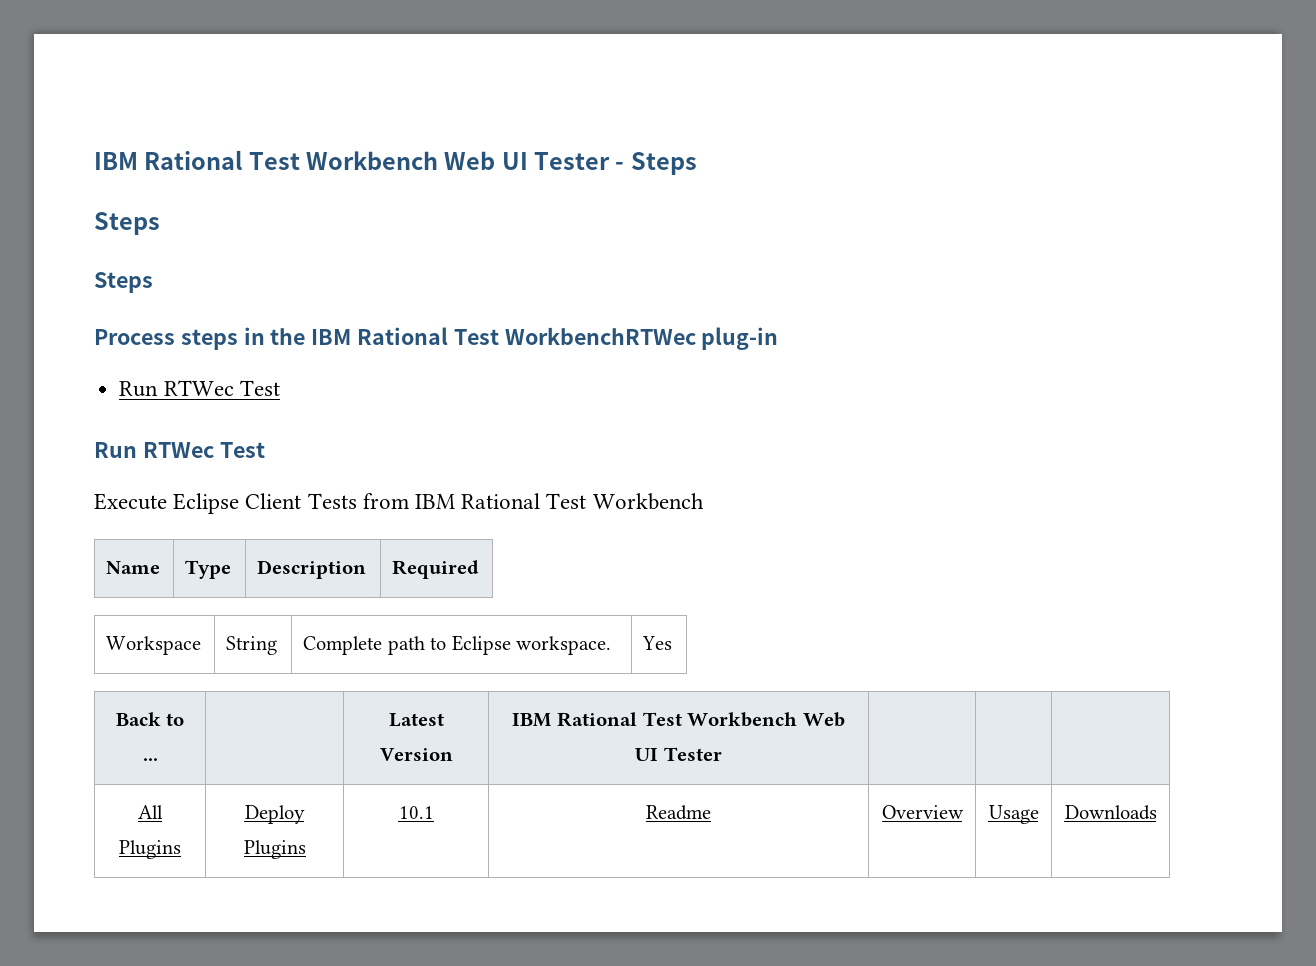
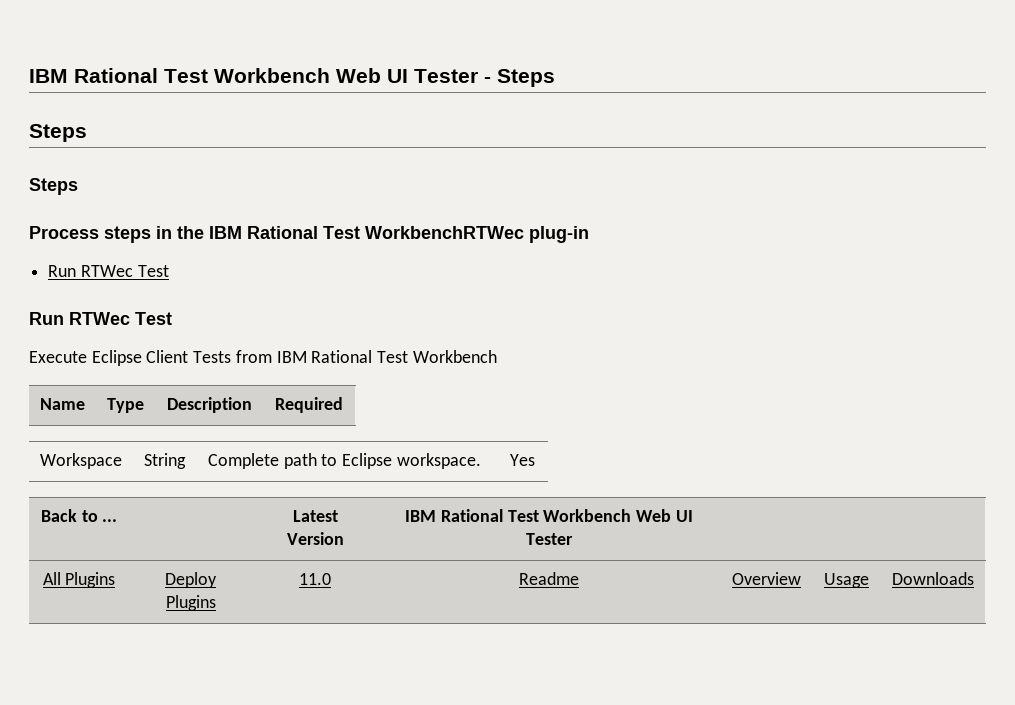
- All Plugins | Deploy Plugins | 10.1 | Readme | Overview | Usage | Downloads
+ All Plugins | Deploy Plugins | 11.0 | Readme | Overview | Usage | Downloads

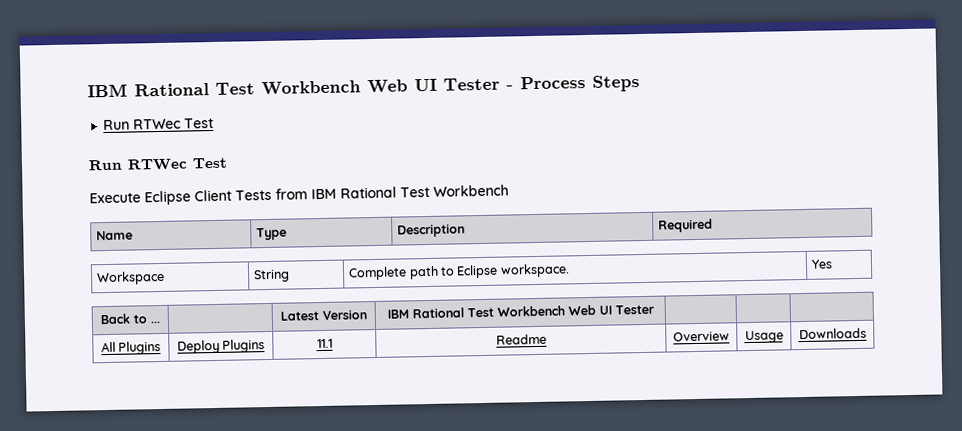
- IBM Rational Test Workbench Web UI Tester - Steps
- Steps
- Steps
- Process steps in the IBM Rational Test WorkbenchRTWec plug-in
+ IBM Rational Test Workbench Web UI Tester - Process Steps
- All Plugins | Deploy Plugins | 11.0 | Readme | Overview | Usage | Downloads
+ All Plugins | Deploy Plugins | 11.1 | Readme | Overview | Usage | Downloads

